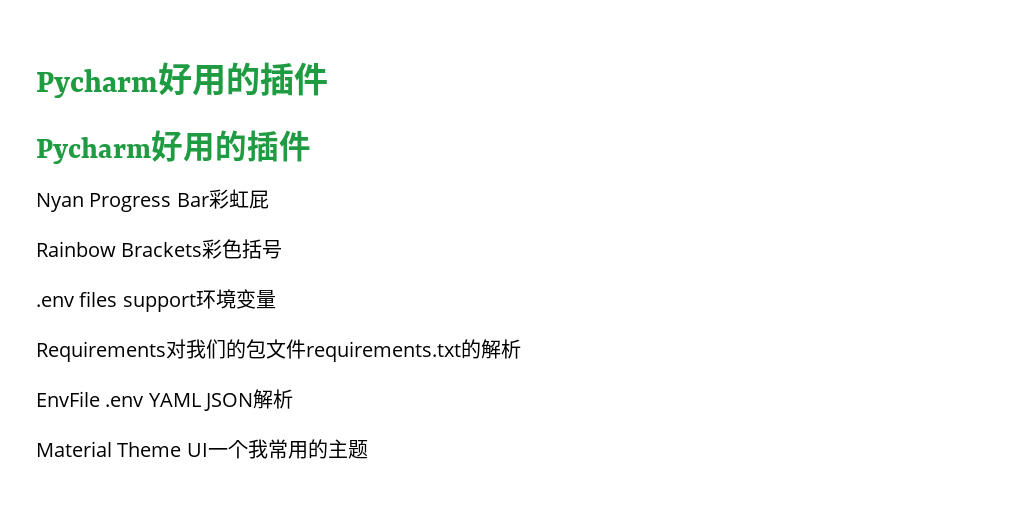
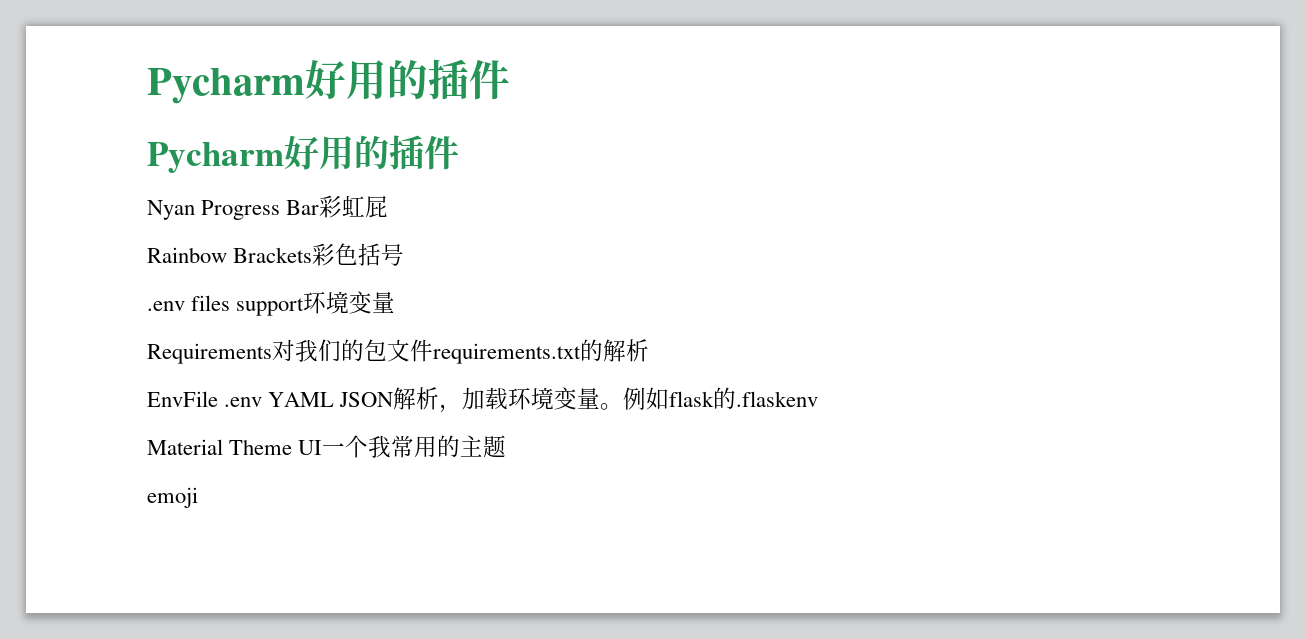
- EnvFile .env YAML JSON解析
+ EnvFile .env YAML JSON解析，加载环境变量。例如flask的.flaskenv
+ emoji

